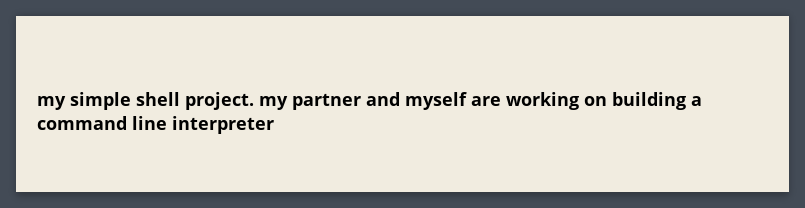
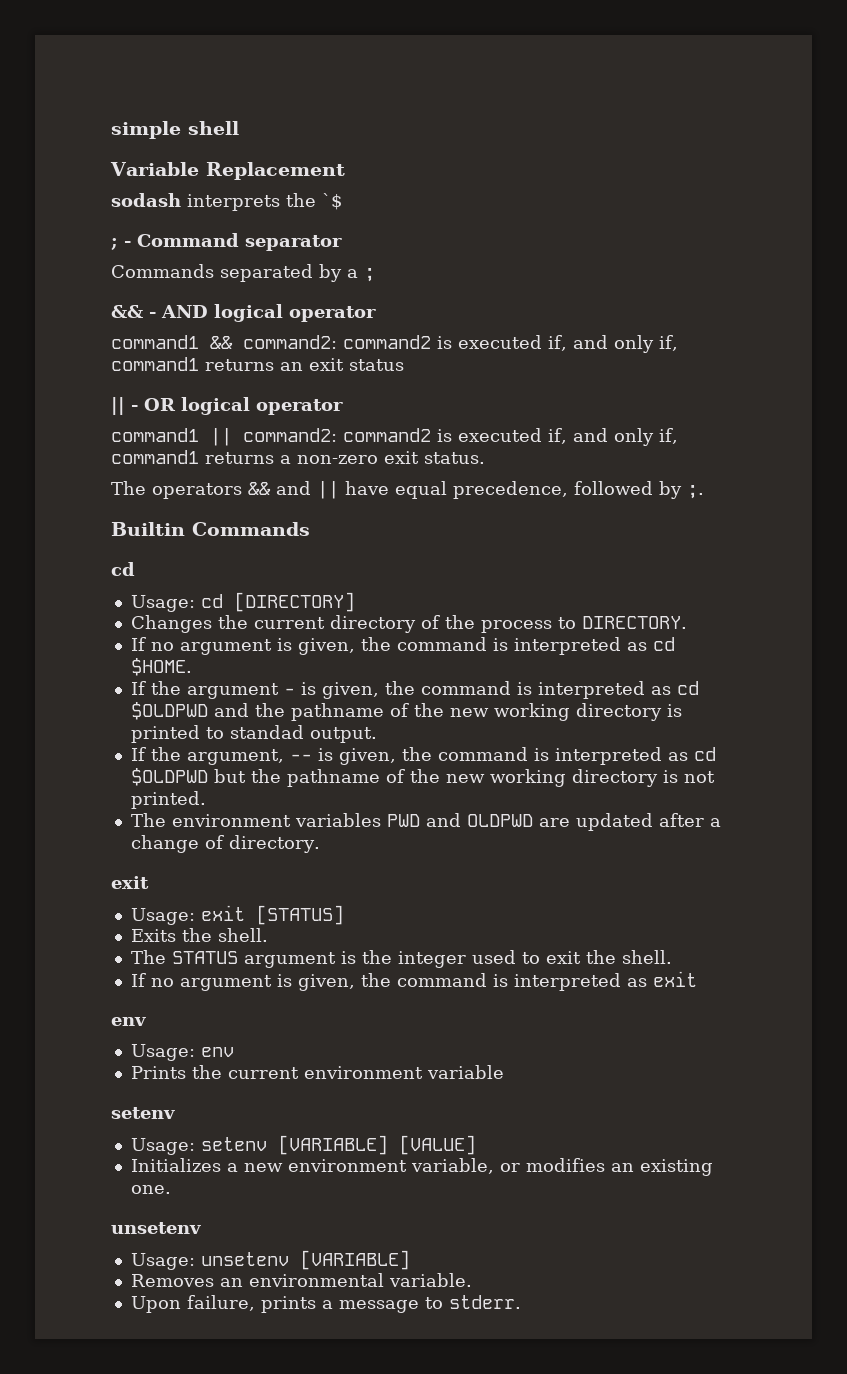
- my simple shell project. my partner and myself are working on building a command line interpreter
+ simple shell
+ Variable Replacement
+ sodash interprets the `$
+ ; - Command separator
+ Commands separated by a ;
+ && - AND logical operator
+ command1 && command2: command2 is executed if, and only if, command1 returns an exit status
+ || - OR logical operator
+ command1 || command2: command2 is executed if, and only if, command1 returns a non-zero exit status.
+ The operators && and || have equal precedence, followed by ;.
+ Builtin Commands
+ cd
+ Usage: cd [DIRECTORY]
+ Changes the current directory of the process to DIRECTORY.
+ If no argument is given, the command is interpreted as cd $HOME.
+ If the argument - is given, the command is interpreted as cd $OLDPWD and the pathname of the new working directory is printed to standad output.
+ If the argument, -- is given, the command is interpreted as cd $OLDPWD but the pathname of the new working directory is not printed.
+ The environment variables PWD and OLDPWD are updated after a change of directory.
+ exit
+ Usage: exit [STATUS]
+ Exits the shell.
+ The STATUS argument is the integer used to exit the shell.
+ If no argument is given, the command is interpreted as exit
+ env
+ Usage: env
+ Prints the current environment variable
+ setenv
+ Usage: setenv [VARIABLE] [VALUE]
+ Initializes a new environment variable, or modifies an existing one.
+ unsetenv
+ Usage: unsetenv [VARIABLE]
+ Removes an environmental variable.
+ Upon failure, prints a message to stderr.

